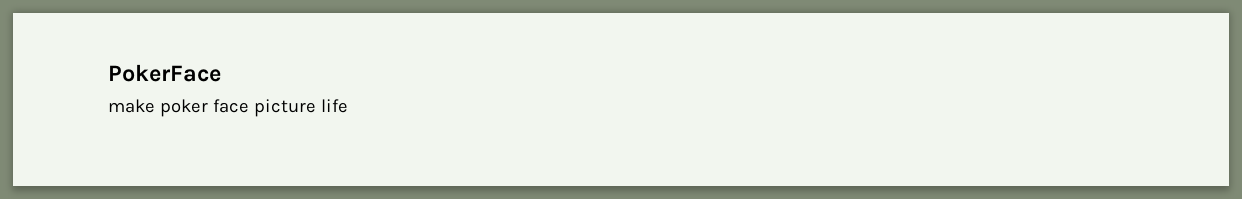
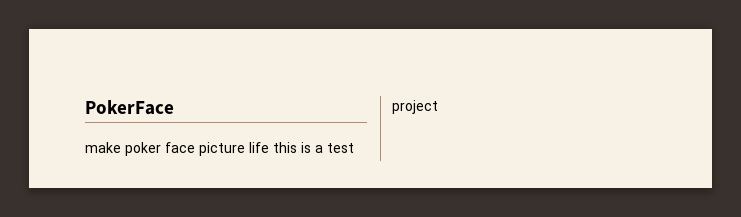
- make poker face picture life
+ make poker face picture life this is a test project

